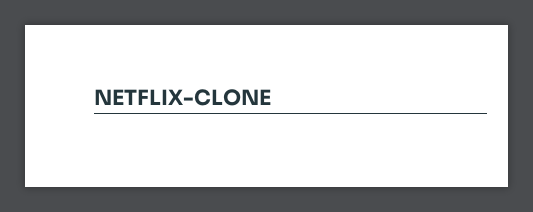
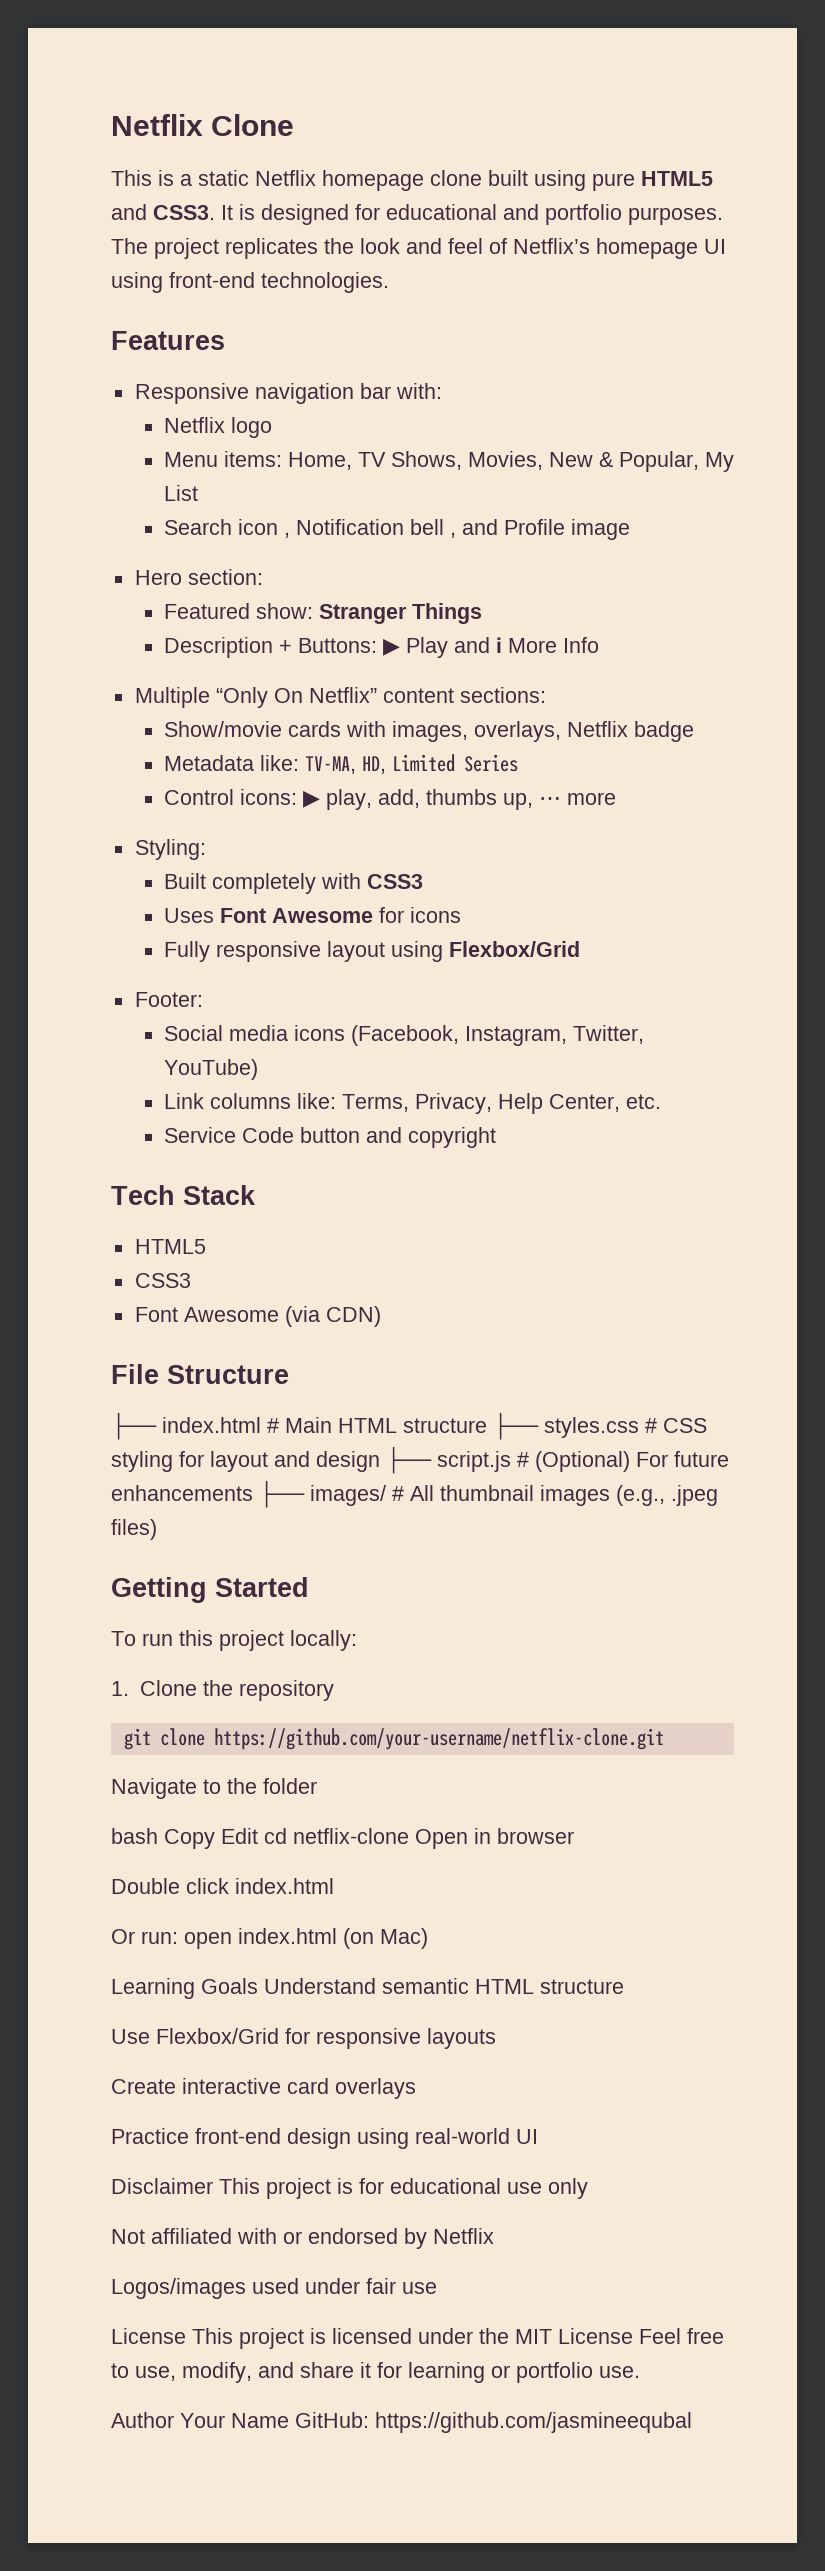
- NETFLIX-CLONE
+ Netflix Clone
+ This is a static Netflix homepage clone built using pure HTML5 and CSS3. It is designed for educational and portfolio purposes. The project replicates the look and feel of Netflix’s homepage UI using front-end technologies.
+ Features
+ Responsive navigation bar with:
+ Netflix logo
+ Menu items: Home, TV Shows, Movies, New & Popular, My List
+ Search icon , Notification bell , and Profile image
+ Hero section:
+ Featured show: Stranger Things
+ Description + Buttons: ▶ Play and ℹ More Info
+ Multiple “Only On Netflix” content sections:
+ Show/movie cards with images, overlays, Netflix badge
+ Metadata like: TV-MA, HD, Limited Series
+ Control icons: ▶ play, add, thumbs up, ⋯ more
+ Styling:
+ Built completely with CSS3
+ Uses Font Awesome for icons
+ Fully responsive layout using Flexbox/Grid
+ Footer:
+ Social media icons (Facebook, Instagram, Twitter, YouTube)
+ Link columns like: Terms, Privacy, Help Center, etc.
+ Service Code button and copyright
+ Tech Stack
+ HTML5
+ CSS3
+ Font Awesome (via CDN)
+ File Structure
+ ├── index.html # Main HTML structure ├── styles.css # CSS styling for layout and design ├── script.js # (Optional) For future enhancements ├── images/ # All thumbnail images (e.g., .jpeg files)
+ Getting Started
+ To run this project locally:
+ 1. Clone the repository
+ git clone https://github.com/your-username/netflix-clone.git
+ Navigate to the folder
+ bash Copy Edit cd netflix-clone Open in browser
+ Double click index.html
+ Or run: open index.html (on Mac)
+ Learning Goals Understand semantic HTML structure
+ Use Flexbox/Grid for responsive layouts
+ Create interactive card overlays
+ Practice front-end design using real-world UI
+ Disclaimer This project is for educational use only
+ Not affiliated with or endorsed by Netflix
+ Logos/images used under fair use
+ License This project is licensed under the MIT License Feel free to use, modify, and share it for learning or portfolio use.
+ Author Your Name GitHub: https://github.com/jasmineequbal

